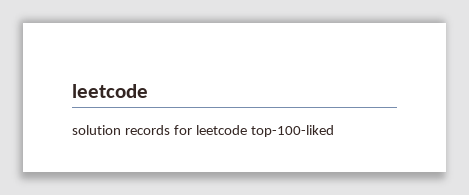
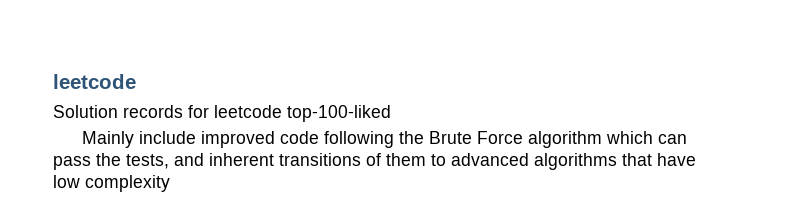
- solution records for leetcode top-100-liked
+ Solution records for leetcode top-100-liked
+ Mainly include improved code following the Brute Force algorithm which can pass the tests, and inherent transitions of them to advanced algorithms that have low complexity

